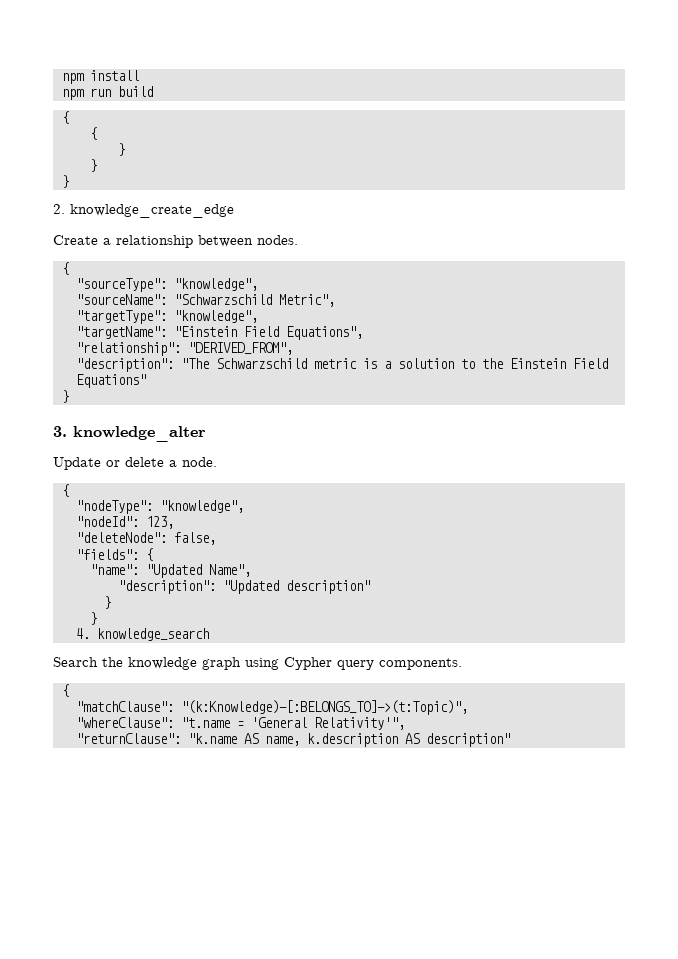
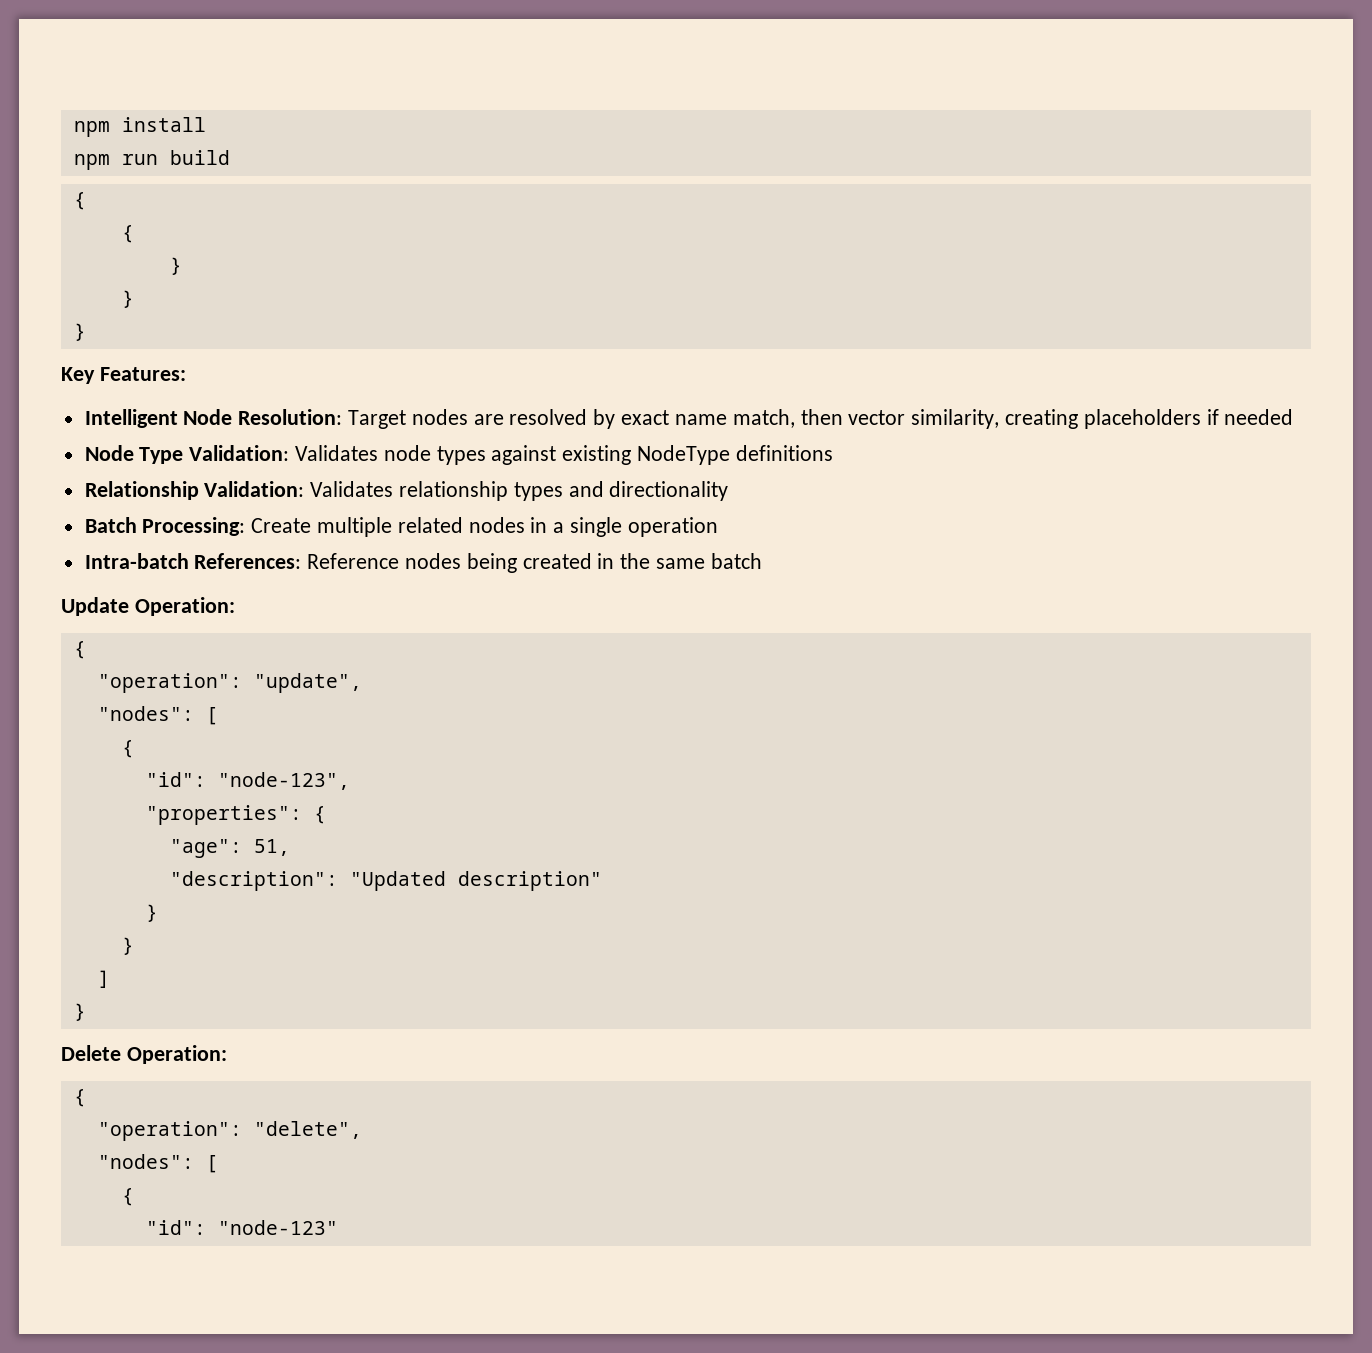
- 2. knowledge_create_edge
- Create a relationship between nodes.
+ Key Features:
+ Intelligent Node Resolution: Target nodes are resolved by exact name match, then vector similarity, creating placeholders if needed
+ Node Type Validation: Validates node types against existing NodeType definitions
+ Relationship Validation: Validates relationship types and directionality
+ Batch Processing: Create multiple related nodes in a single operation
+ Intra-batch References: Reference nodes being created in the same batch
+ Update Operation:
  {
- "sourceType": "knowledge",
- "sourceName": "Schwarzschild Metric",
- "targetType": "knowledge",
- "targetName": "Einstein Field Equations",
- "relationship": "DERIVED_FROM",
- "description": "The Schwarzschild metric is a solution to the Einstein Field Equations"
- }
- 3. knowledge_alter
- Update or delete a node.
+ "operation": "update",
+ "nodes": [
  {
- "nodeType": "knowledge",
- "nodeId": 123,
- "deleteNode": false,
- "fields": {
- "name": "Updated Name",
+ "id": "node-123",
+ "properties": {
+ "age": 51,
- 4. knowledge_search
- Search the knowledge graph using Cypher query components.
+ ]
+ }
+ Delete Operation:
  {
- "matchClause": "(k:Knowledge)-[:BELONGS_TO]->(t:Topic)",
- "whereClause": "t.name = 'General Relativity'",
- "returnClause": "k.name AS name, k.description AS description"
+ "operation": "delete",
+ "nodes": [
+ {
+ "id": "node-123"

